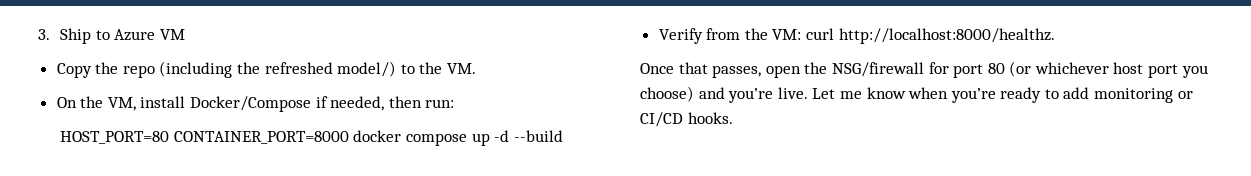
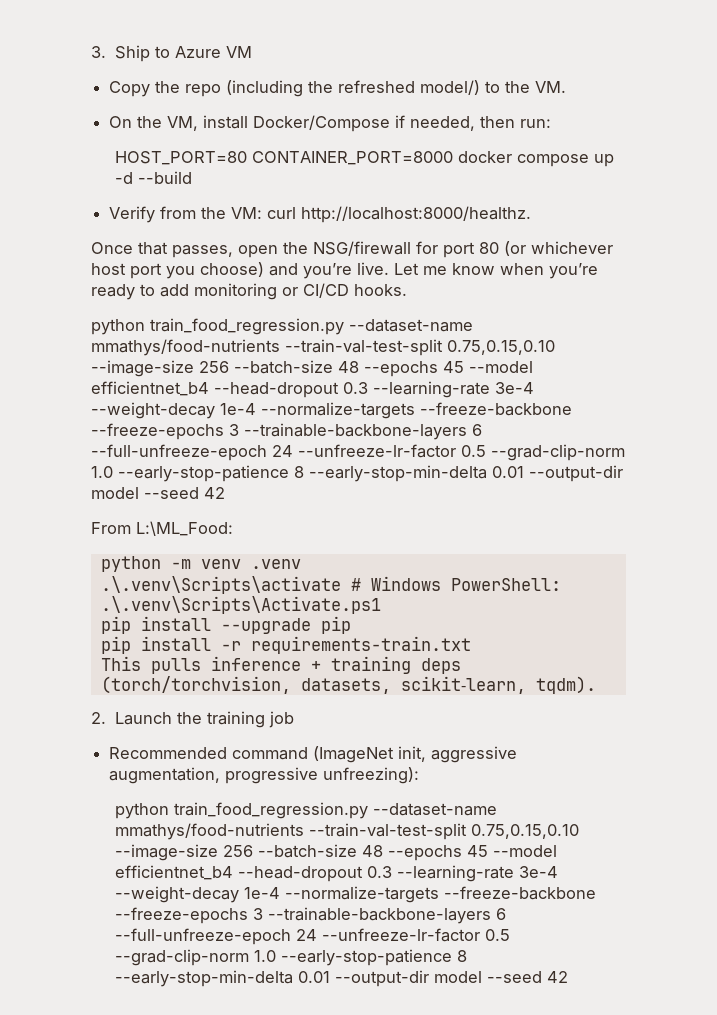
  Let me know when you’re ready to add monitoring or CI/CD hooks.
+ python train_food_regression.py --dataset-name mmathys/food-nutrients --train-val-test-split 0.75,0.15,0.10 --image-size 256 --batch-size 48 --epochs 45 --model efficientnet_b4 --head-dropout 0.3 --learning-rate 3e-4 --weight-decay 1e-4 --normalize-targets --freeze-backbone --freeze-epochs 3 --trainable-backbone-layers 6 --full-unfreeze-epoch 24 --unfreeze-lr-factor 0.5 --grad-clip-norm 1.0 --early-stop-patience 8 --early-stop-min-delta 0.01 --output-dir model --seed 42
+ From L:\ML_Food:
+ python -m venv .venv
+ .\.venv\Scripts\activate # Windows PowerShell: .\.venv\Scripts\Activate.ps1
+ pip install --upgrade pip
+ pip install -r requirements-train.txt
+ This pulls inference + training deps (torch/torchvision, datasets, scikit‑learn, tqdm).
+ 2. Launch the training job
+ Recommended command (ImageNet init, aggressive augmentation, progressive unfreezing):
+ python train_food_regression.py --dataset-name mmathys/food-nutrients --train-val-test-split 0.75,0.15,0.10 --image-size 256 --batch-size 48 --epochs 45 --model efficientnet_b4 --head-dropout 0.3 --learning-rate 3e-4 --weight-decay 1e-4 --normalize-targets --freeze-backbone --freeze-epochs 3 --trainable-backbone-layers 6 --full-unfreeze-epoch 24 --unfreeze-lr-factor 0.5 --grad-clip-norm 1.0 --early-stop-patience 8 --early-stop-min-delta 0.01 --output-dir model --seed 42

